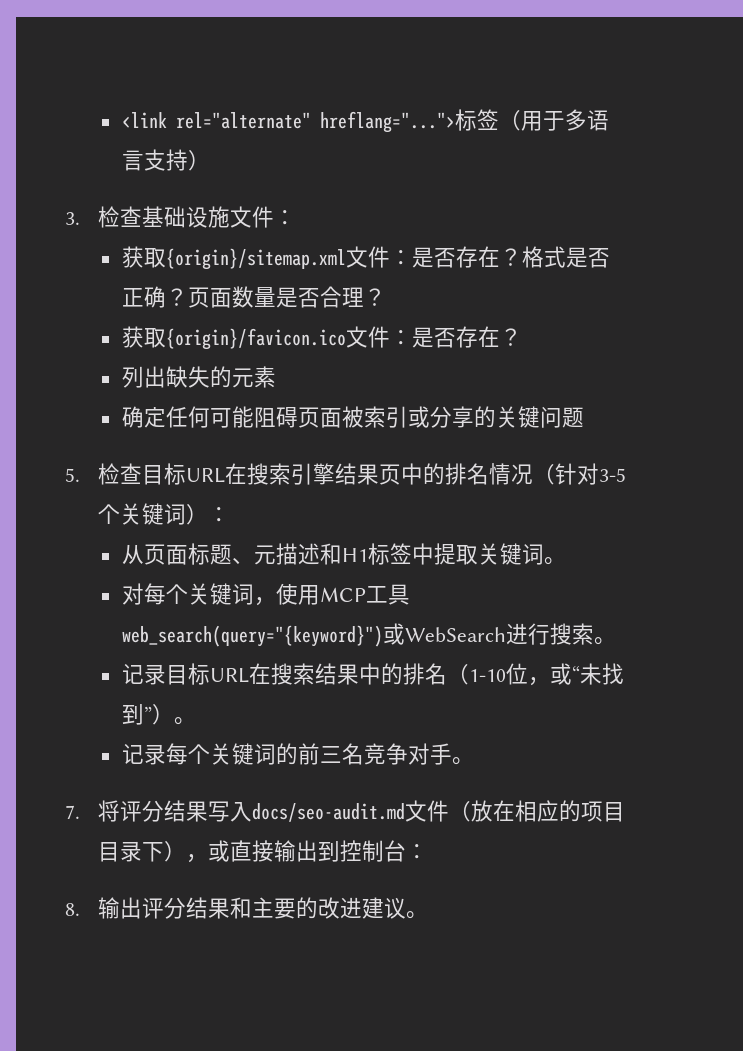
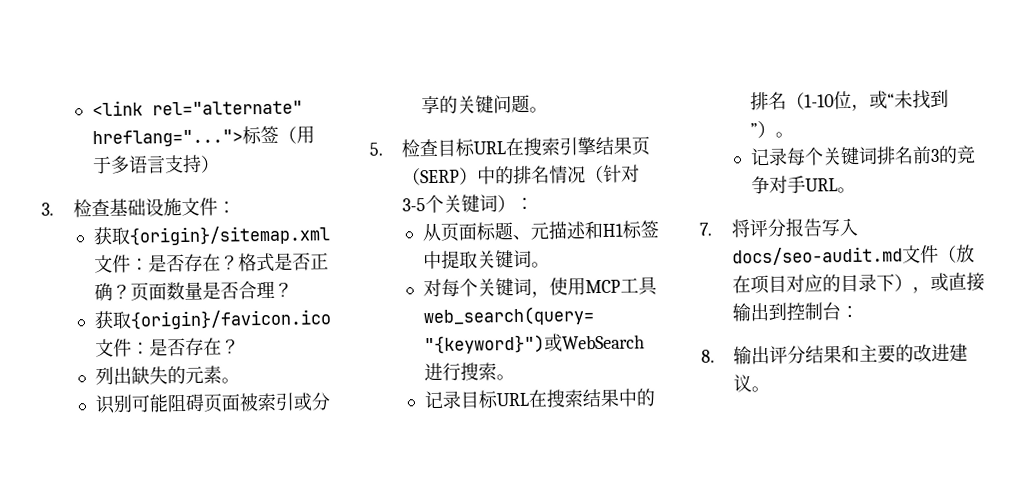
- 列出缺失的元素
- 确定任何可能阻碍页面被索引或分享的关键问题
+ 列出缺失的元素。
+ 识别可能阻碍页面被索引或分享的关键问题。
- 5.检查目标URL在搜索引擎结果页中的排名情况（针对3-5个关键词）：
+ 5.检查目标URL在搜索引擎结果页（SERP）中的排名情况（针对3-5个关键词）：
- 记录每个关键词的前三名竞争对手。
+ 记录每个关键词排名前3的竞争对手URL。
- 7.将评分结果写入docs/seo-audit.md文件（放在相应的项目目录下），或直接输出到控制台：
+ 7.将评分报告写入docs/seo-audit.md文件（放在项目对应的目录下），或直接输出到控制台：

